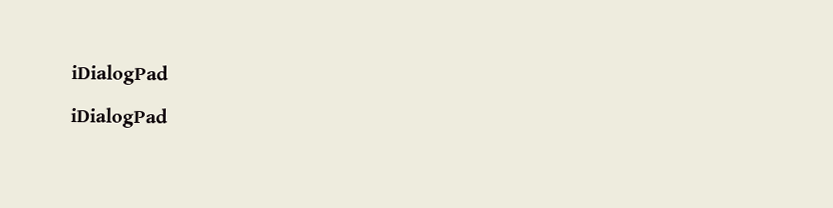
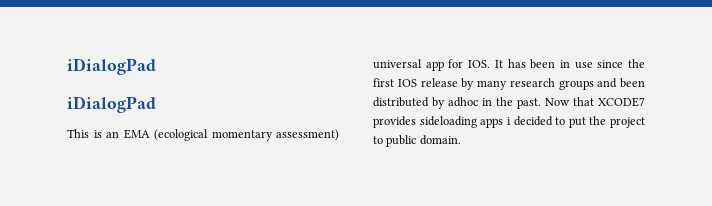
+ This is an EMA (ecological momentary assessment) universal app for IOS. It has been in use since the first IOS release by many research groups and been distributed by adhoc in the past. Now that XCODE7 provides sideloading apps i decided to put the project to public domain.

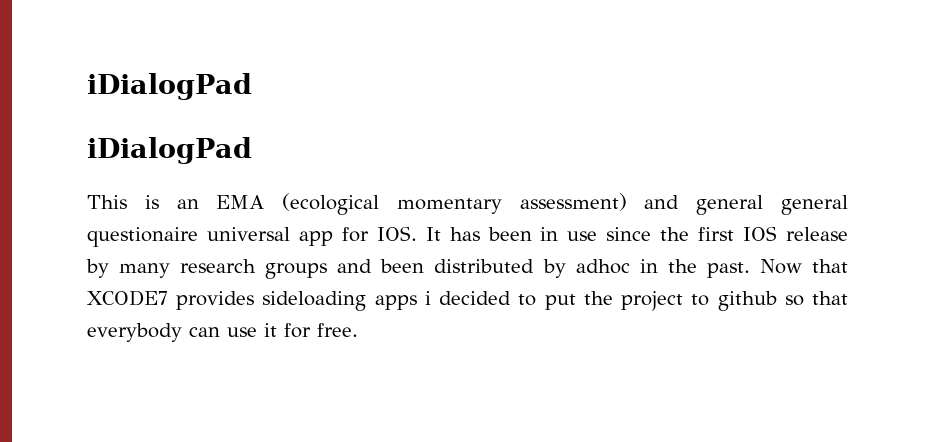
- This is an EMA (ecological momentary assessment) universal app for IOS. It has been in use since the first IOS release by many research groups and been distributed by adhoc in the past.
+ This is an EMA (ecological momentary assessment) and general general questionaire universal app for IOS. It has been in use since the first IOS release by many research groups and been distributed by adhoc in the past.
- Now that XCODE7 provides sideloading apps i decided to put the project to public domain.
+ Now that XCODE7 provides sideloading apps i decided to put the project to github so that everybody can use it for free.

